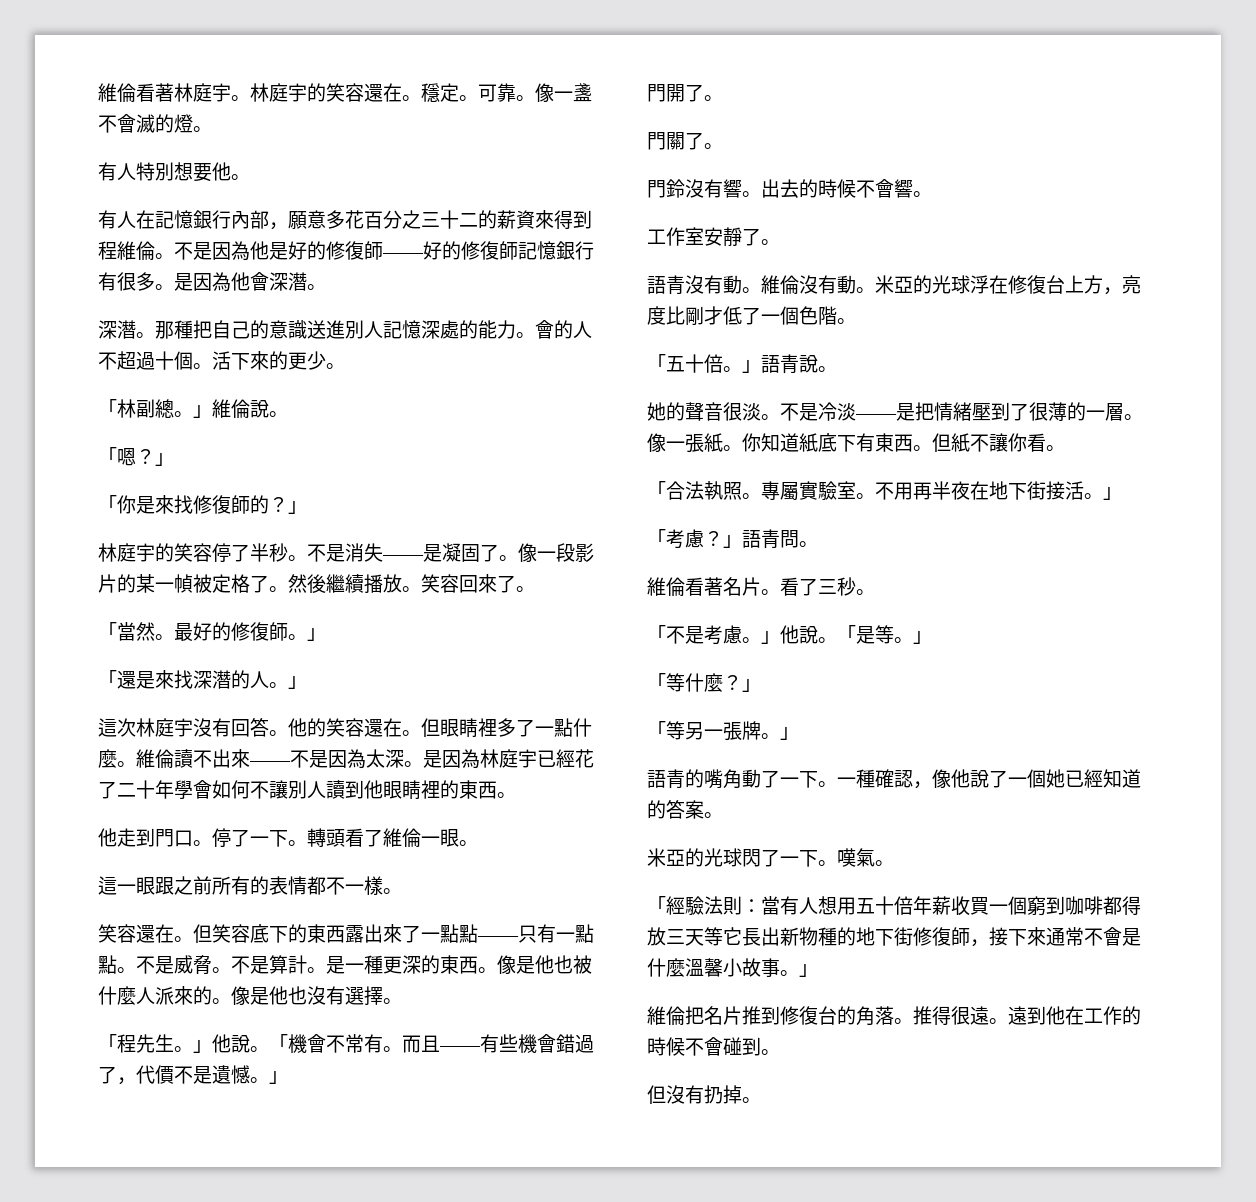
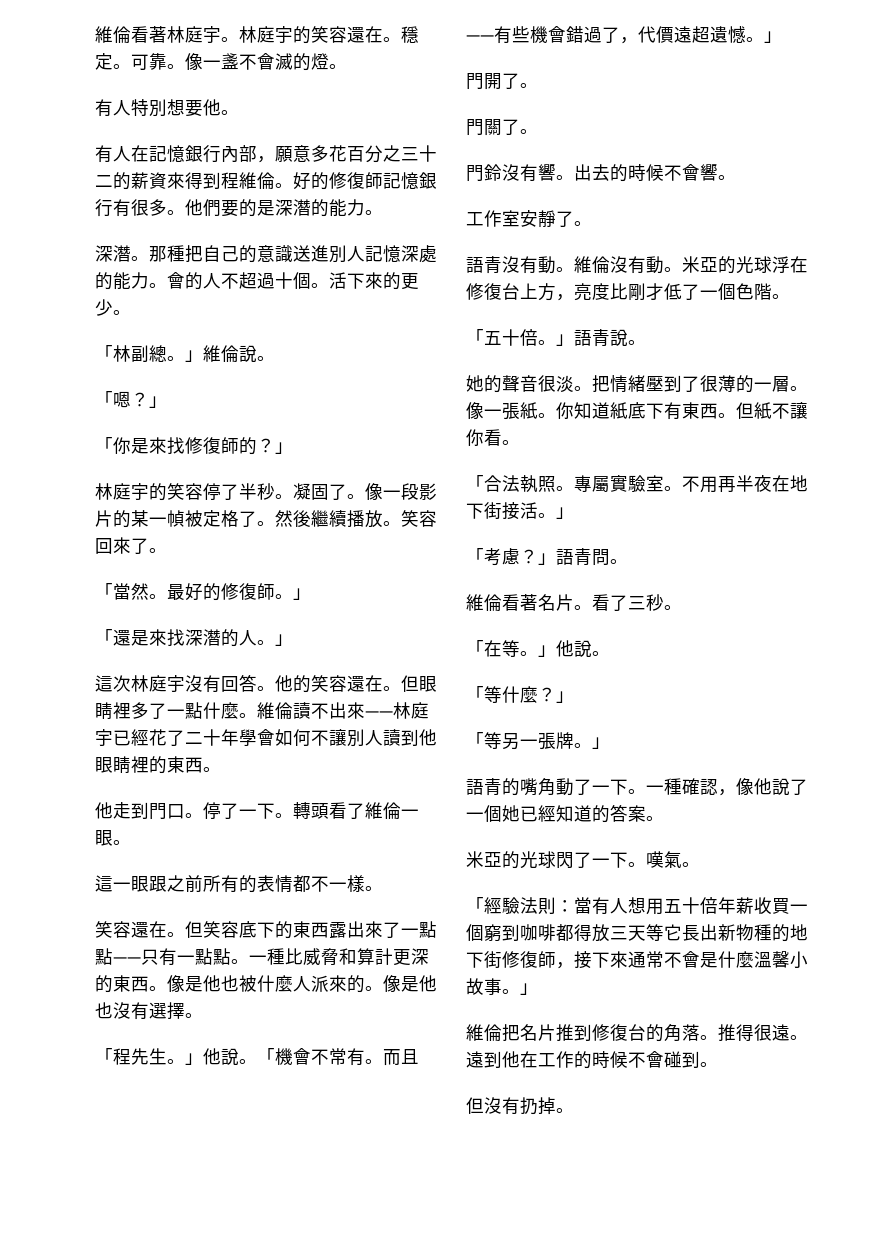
- 不是因為他是好的修復師——好的修復師記憶銀行有很多。
+ 好的修復師記憶銀行有很多。
- 是因為他會深潛。
+ 他們要的是深潛的能力。
- 不是消失——是凝固了。
+ 凝固了。
- 維倫讀不出來——不是因為太深。是因為林庭宇已經花了二十年學會如何不讓別人讀到他眼睛裡的東西。
+ 維倫讀不出來——林庭宇已經花了二十年學會如何不讓別人讀到他眼睛裡的東西。
- 不是威脅。不是算計。是一種更深的東西。
+ 一種比威脅和算計更深的東西。
- 而且——有些機會錯過了，代價不是遺憾。」
+ 而且——有些機會錯過了，代價遠超遺憾。」
- 不是冷淡——是把情緒壓到了很薄的一層。
+ 把情緒壓到了很薄的一層。
- 「不是考慮。」他說。「是等。」
+ 「在等。」他說。

